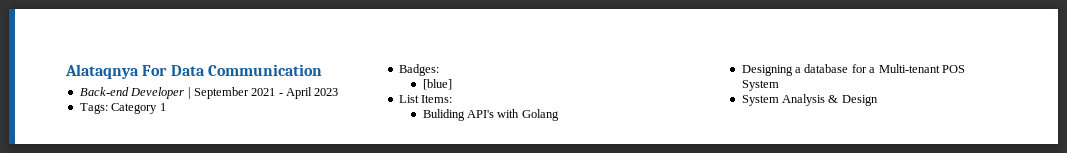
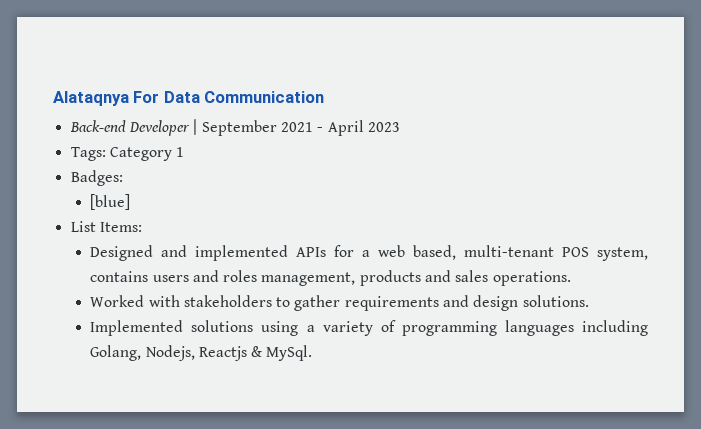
- Buliding API's with Golang
- Designing a database for a Multi-tenant POS System
- System Analysis & Design
+ Designed and implemented APIs for a web based, multi-tenant POS system, contains users and roles management, products and sales operations.
+ Worked with stakeholders to gather requirements and design solutions.
+ Implemented solutions using a variety of programming languages including Golang, Nodejs, Reactjs & MySql.

